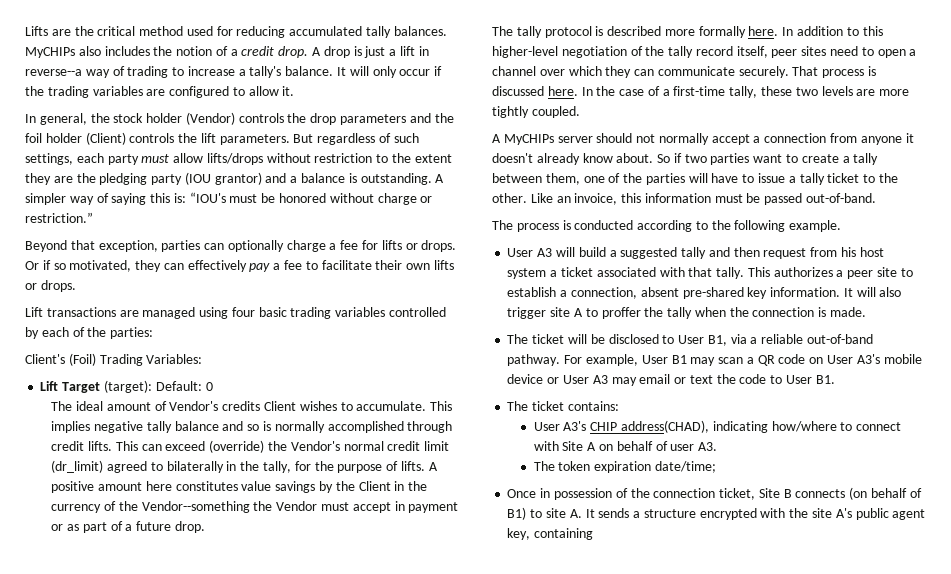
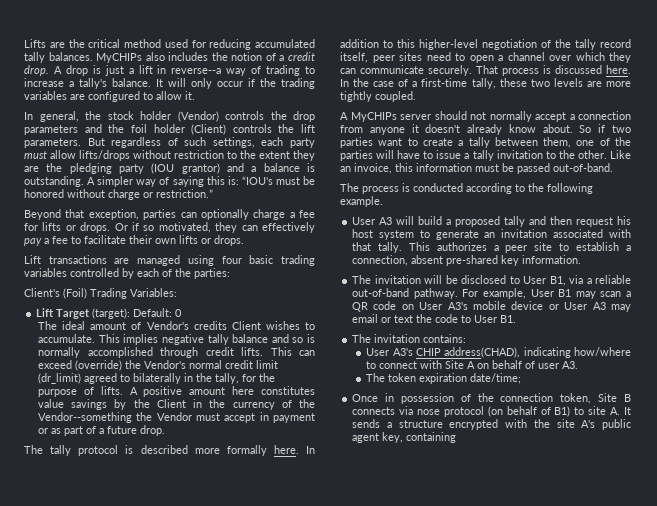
- So if two parties want to create a tally between them, one of the parties will have to issue a tally ticket to the other.
+ So if two parties want to create a tally between them, one of the parties will have to issue a tally invitation to the other.
- User A3 will build a suggested tally and then request from his host system a ticket associated with that tally.
+ User A3 will build a proposed tally and then request his host system to generate an invitation associated with that tally.
- This authorizes a peer site to establish a connection, absent pre-shared key information. It will also trigger site A to proffer the tally when the connection is made.
- The ticket will be disclosed to User B1, via a reliable out-of-band pathway.
+ This authorizes a peer site to establish a connection, absent pre-shared key information.
+ The invitation will be disclosed to User B1, via a reliable out-of-band pathway.
- The ticket contains:
+ The invitation contains:
- Once in possession of the connection ticket, Site B connects (on behalf of B1) to site A. It sends a structure encrypted with the site A's public agent key, containing
+ Once in possession of the connection token, Site B connects via nose protocol (on behalf of B1) to site A. It sends a structure encrypted with the site A's public agent key, containing

